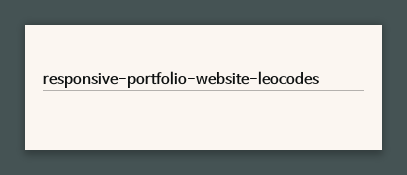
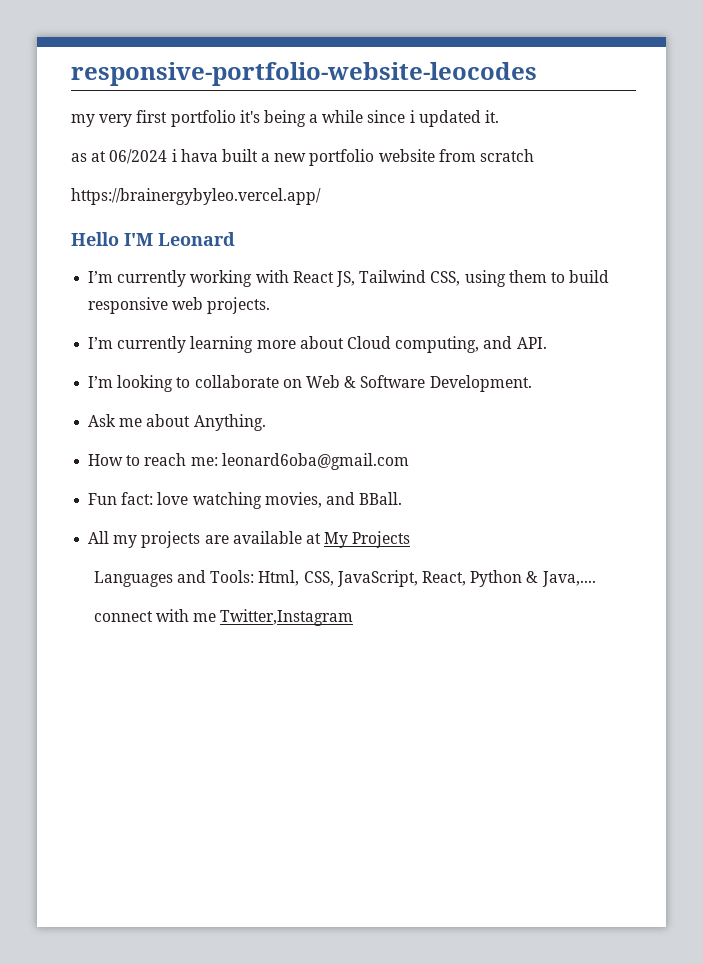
+ my very first portfolio it's being a while since i updated it.
+ as at 06/2024 i hava built a new portfolio website from scratch
+ https://brainergybyleo.vercel.app/
+ Hello I'M Leonard
+ I’m currently working with React JS, Tailwind CSS, using them to build responsive web projects.
+ I’m currently learning more about Cloud computing, and API.
+ I’m looking to collaborate on Web & Software Development.
+ Ask me about Anything.
+ How to reach me: leonard6oba@gmail.com
+ Fun fact: love watching movies, and BBall.
+ All my projects are available at My Projects
+ Languages and Tools: Html, CSS, JavaScript, React, Python & Java,....
+ connect with me Twitter,Instagram

